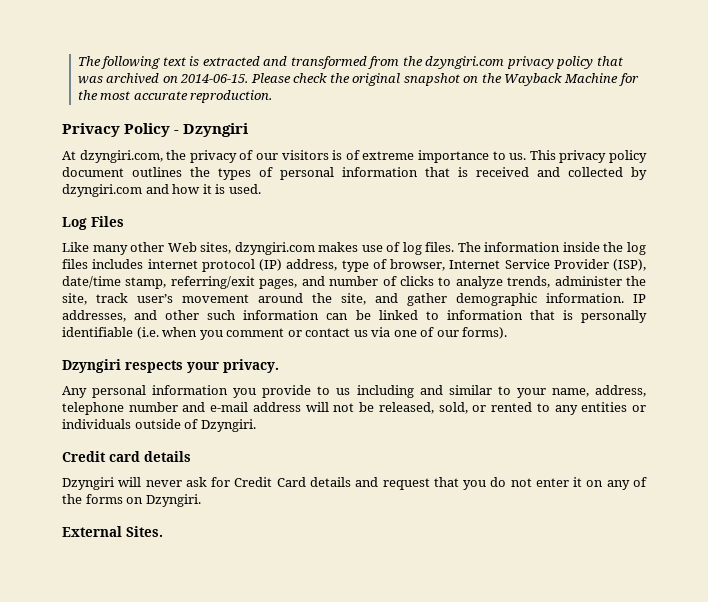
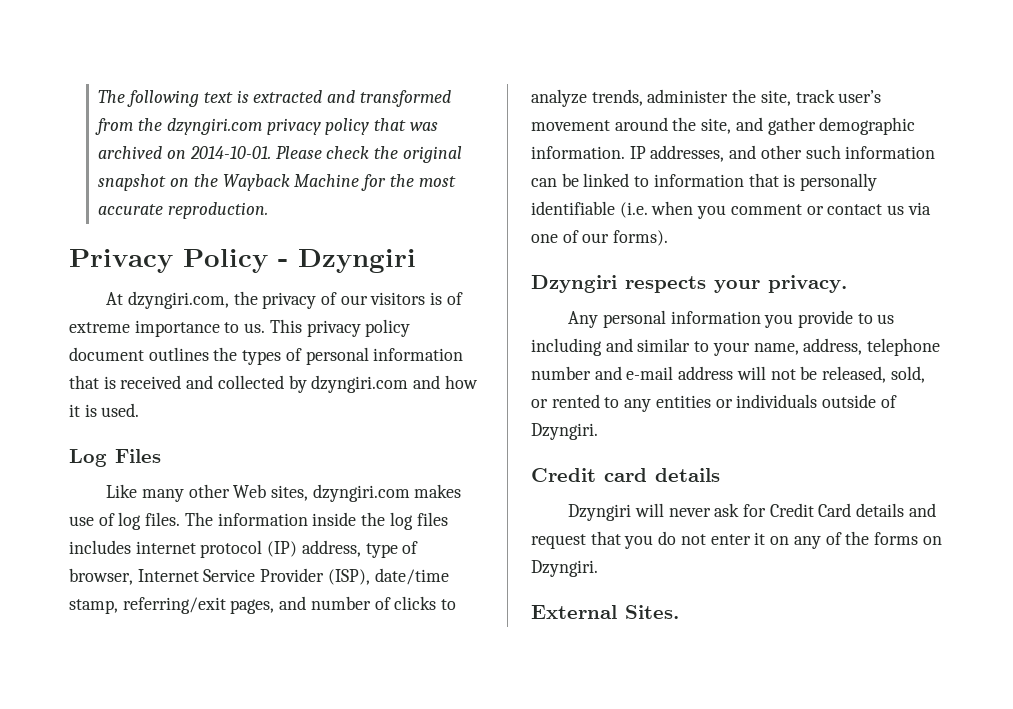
- The following text is extracted and transformed from the dzyngiri.com privacy policy that was archived on 2014-06-15.
+ The following text is extracted and transformed from the dzyngiri.com privacy policy that was archived on 2014-10-01.

